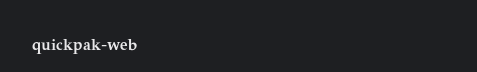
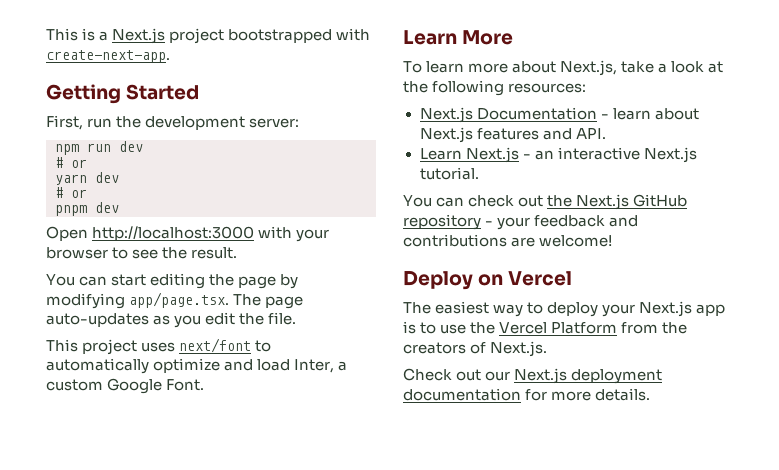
- quickpak-web
+ This is a Next.js project bootstrapped with create-next-app.
+ Getting Started
+ First, run the development server:
+ npm run dev
+ # or
+ yarn dev
+ # or
+ pnpm dev
+ Open http://localhost:3000 with your browser to see the result.
+ You can start editing the page by modifying app/page.tsx. The page auto-updates as you edit the file.
+ This project uses next/font to automatically optimize and load Inter, a custom Google Font.
+ Learn More
+ To learn more about Next.js, take a look at the following resources:
+ Next.js Documentation - learn about Next.js features and API.
+ Learn Next.js - an interactive Next.js tutorial.
+ You can check out the Next.js GitHub repository - your feedback and contributions are welcome!
+ Deploy on Vercel
+ The easiest way to deploy your Next.js app is to use the Vercel Platform from the creators of Next.js.
+ Check out our Next.js deployment documentation for more details.

